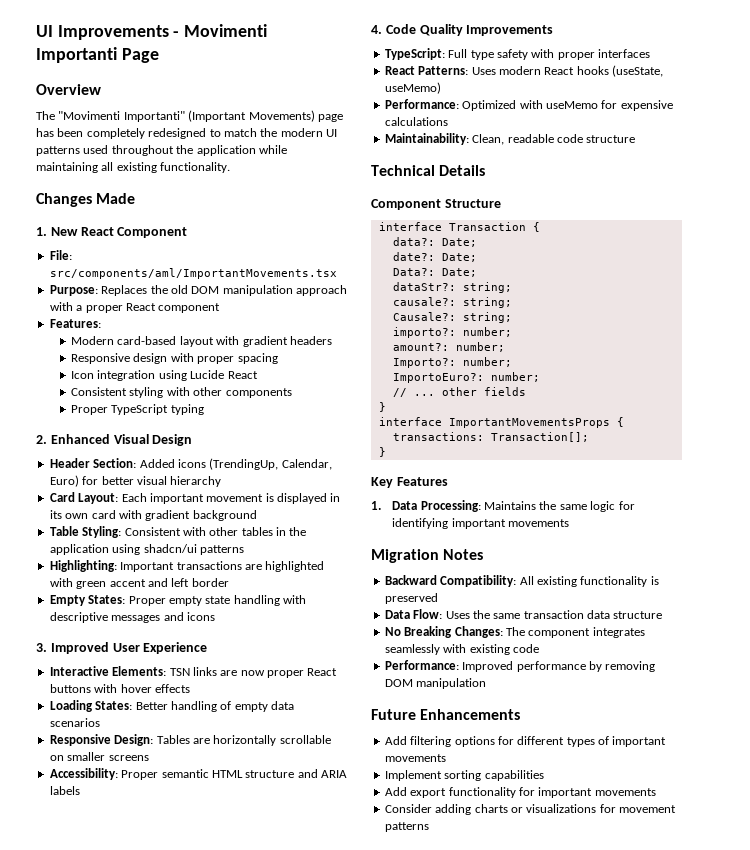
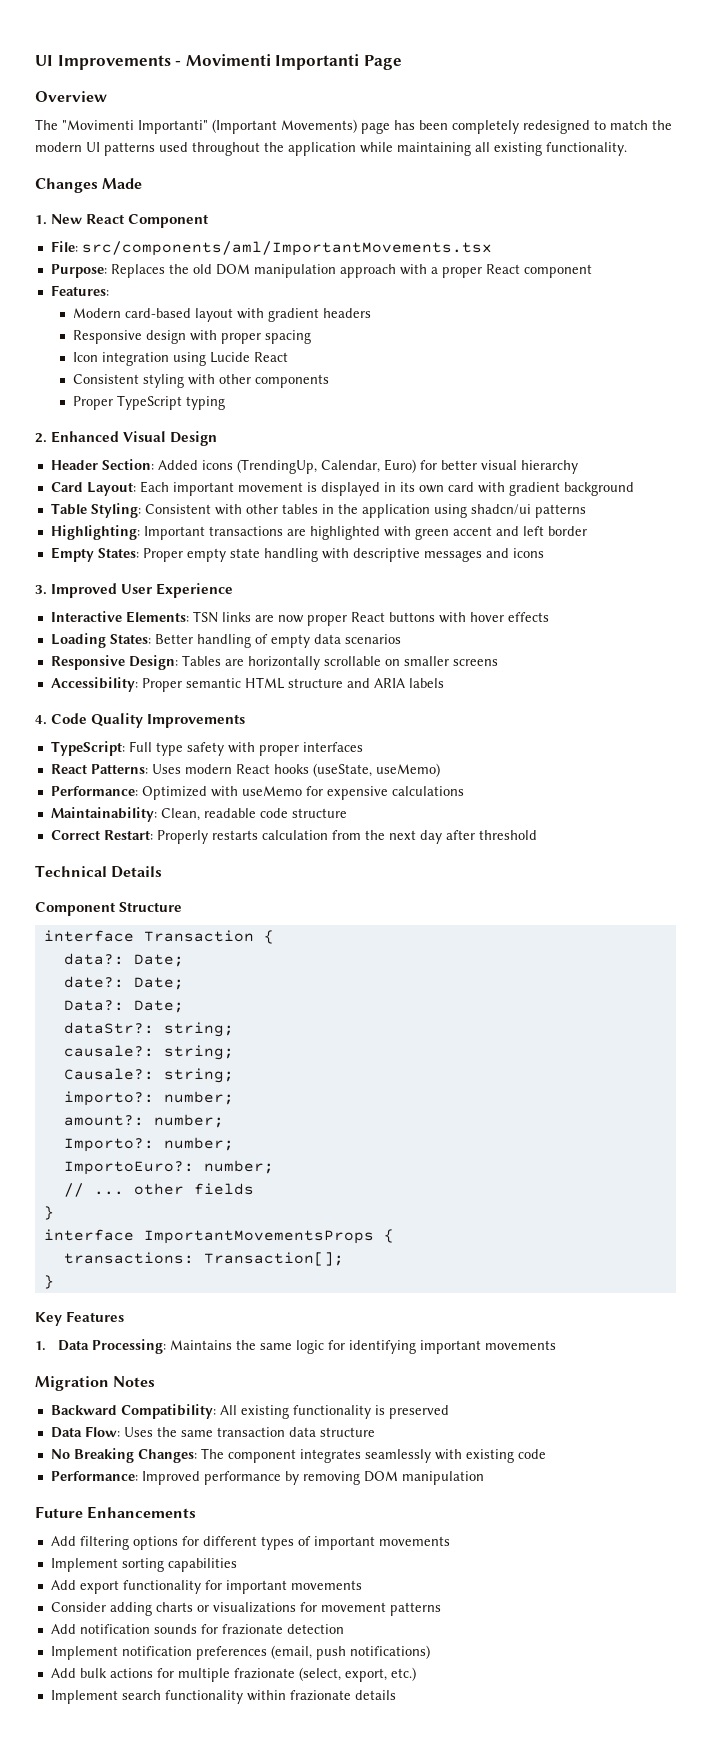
+ Correct Restart: Properly restarts calculation from the next day after threshold
+ Add notification sounds for frazionate detection
+ Implement notification preferences (email, push notifications)
+ Add bulk actions for multiple frazionate (select, export, etc.)
+ Implement search functionality within frazionate details

